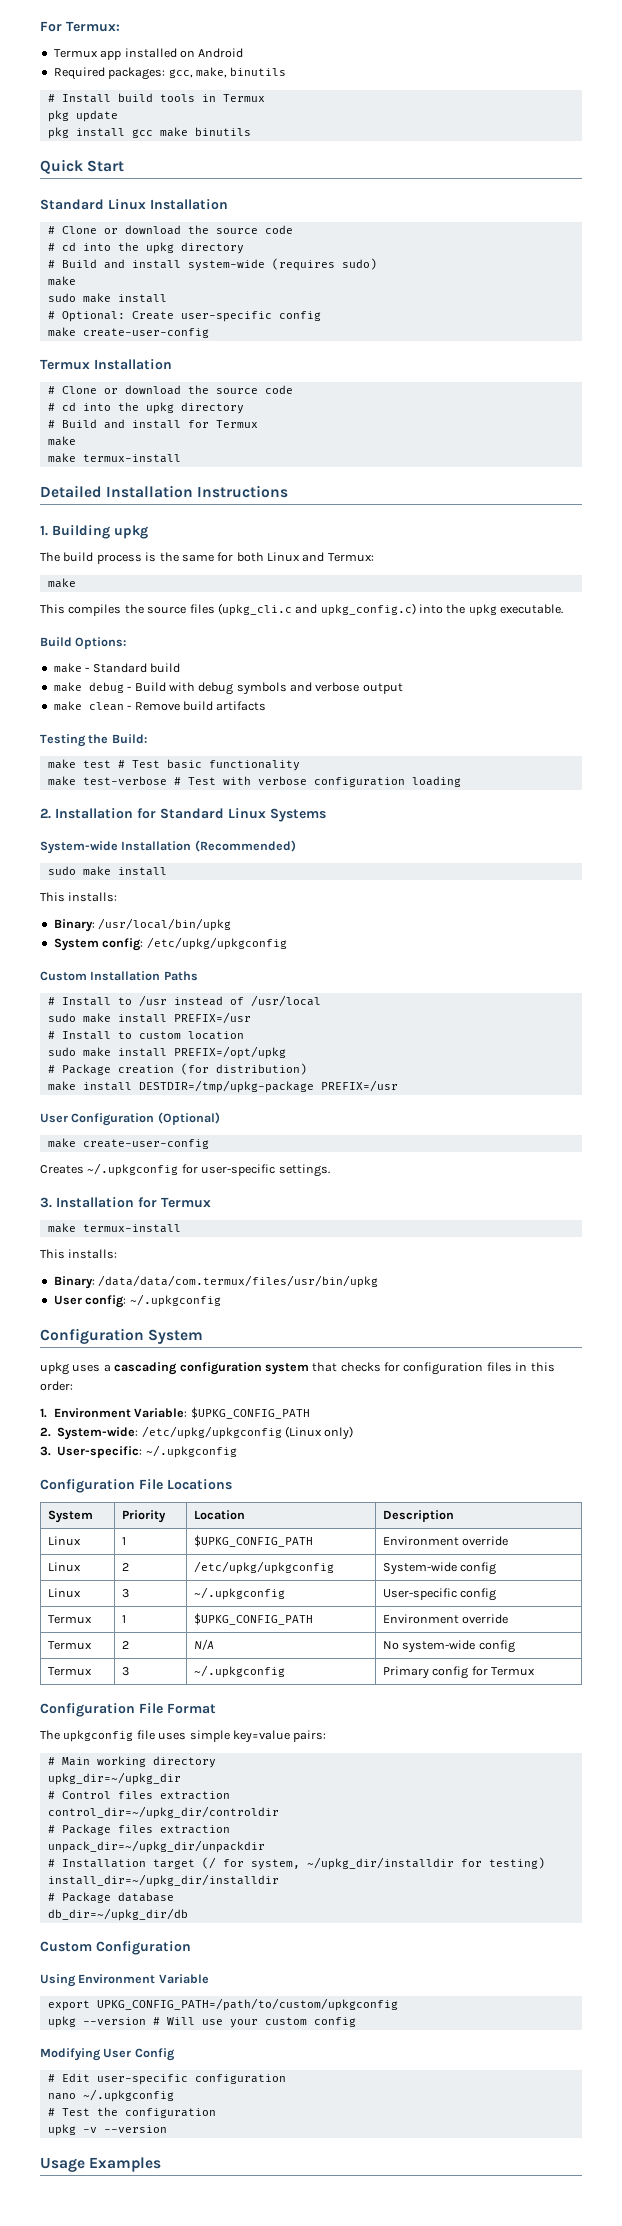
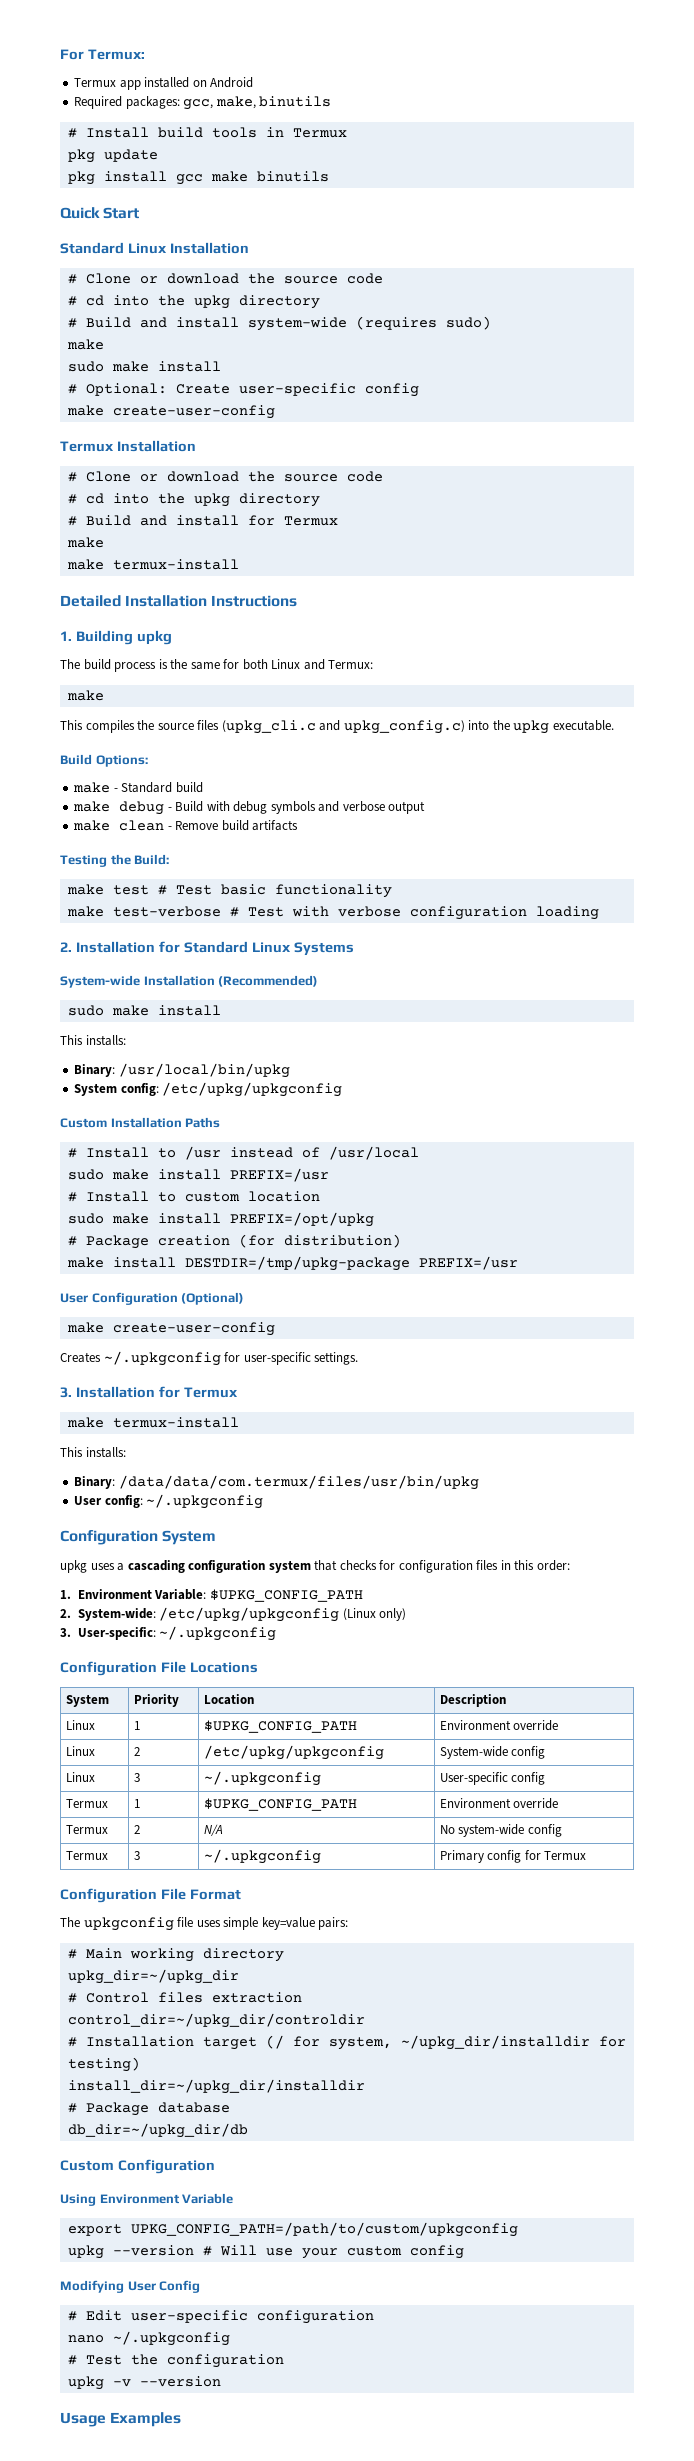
- # Package files extraction
- unpack_dir=~/upkg_dir/unpackdir

